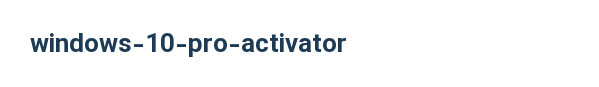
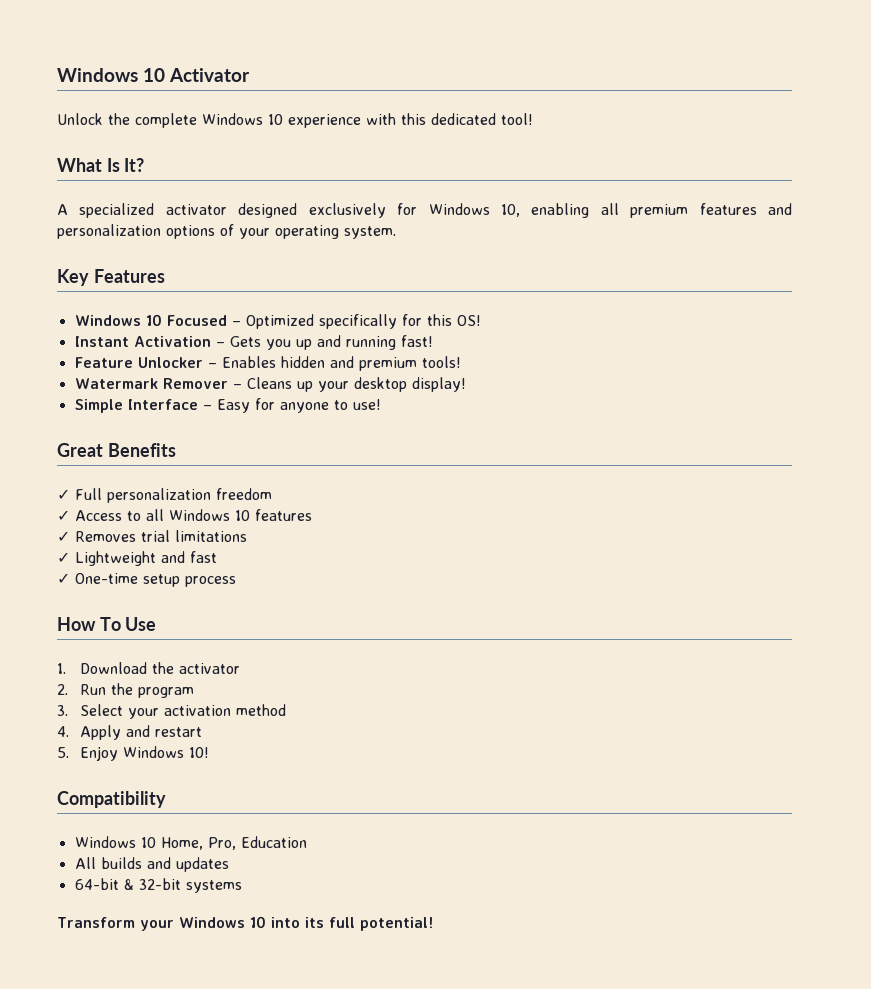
- windows-10-pro-activator
+ Windows 10 Activator
+ Unlock the complete Windows 10 experience with this dedicated tool!
+ What Is It?
+ A specialized activator designed exclusively for Windows 10, enabling all premium features and personalization options of your operating system.
+ Key Features
+ Windows 10 Focused – Optimized specifically for this OS!
+ Instant Activation – Gets you up and running fast!
+ Feature Unlocker – Enables hidden and premium tools!
+ Watermark Remover – Cleans up your desktop display!
+ Simple Interface – Easy for anyone to use!
+ Great Benefits
+ ✓ Full personalization freedom
+ ✓ Access to all Windows 10 features
+ ✓ Removes trial limitations
+ ✓ Lightweight and fast
+ ✓ One-time setup process
+ How To Use
+ 1. Download the activator
+ 2. Run the program
+ 3. Select your activation method
+ 4. Apply and restart
+ 5. Enjoy Windows 10!
+ Compatibility
+ Windows 10 Home, Pro, Education
+ All builds and updates
+ 64-bit & 32-bit systems
+ Transform your Windows 10 into its full potential!

